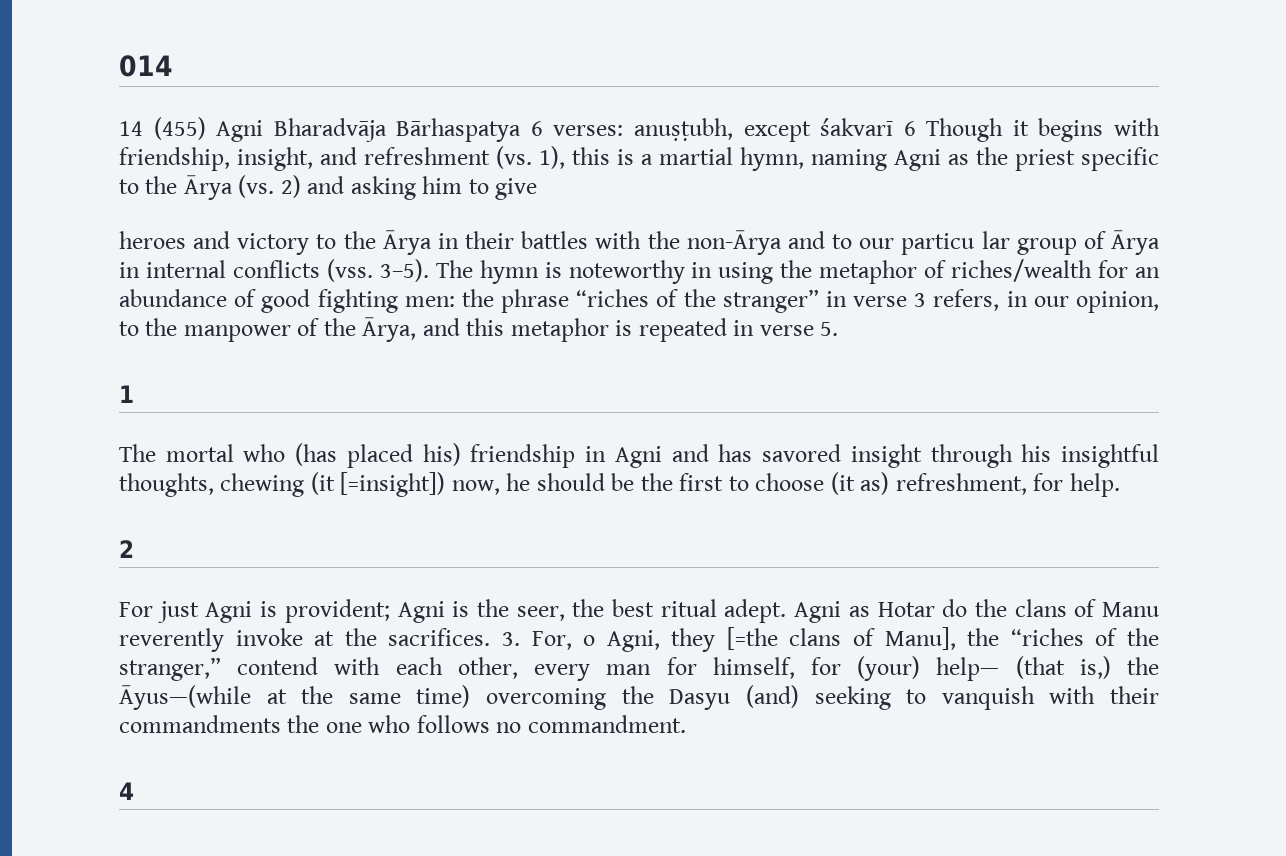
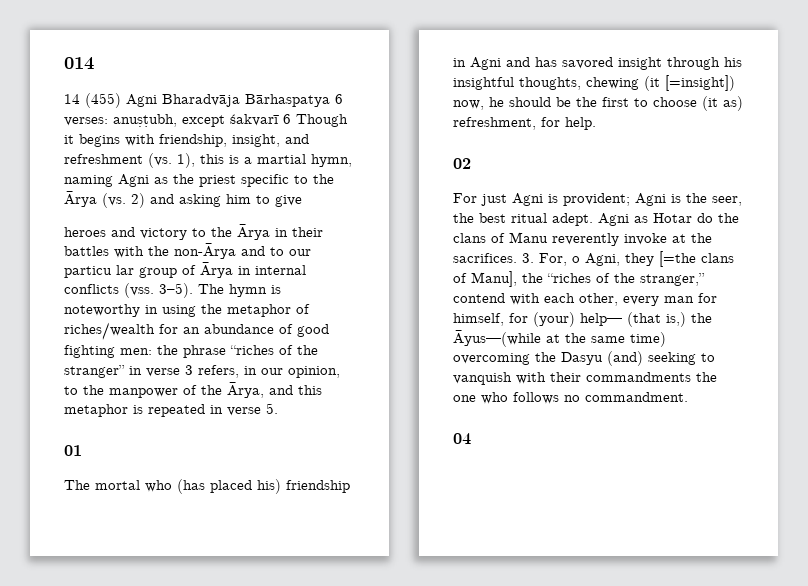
- 1
+ 01
- 2
+ 02
- 4
+ 04

